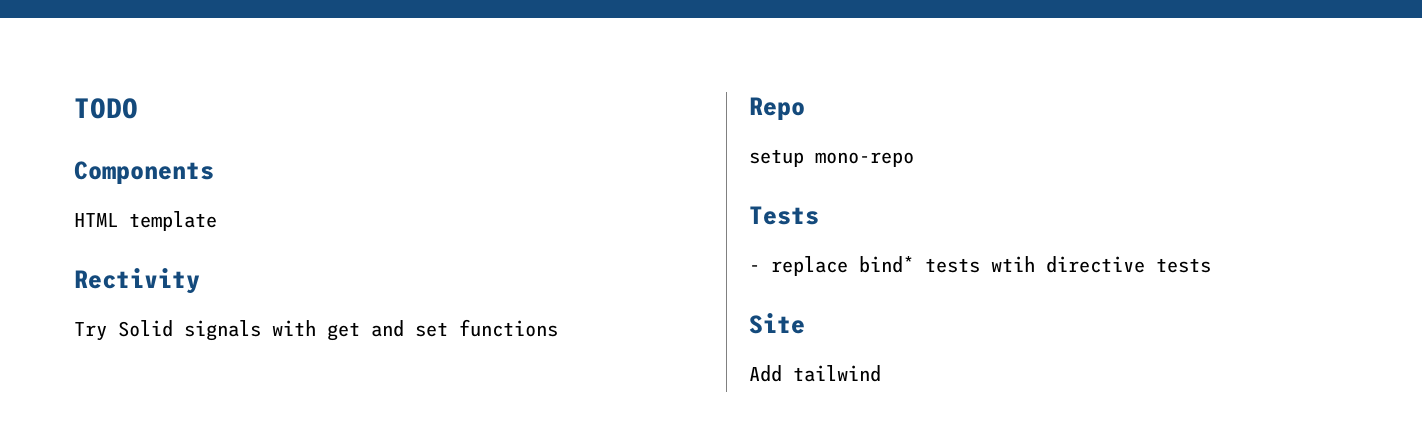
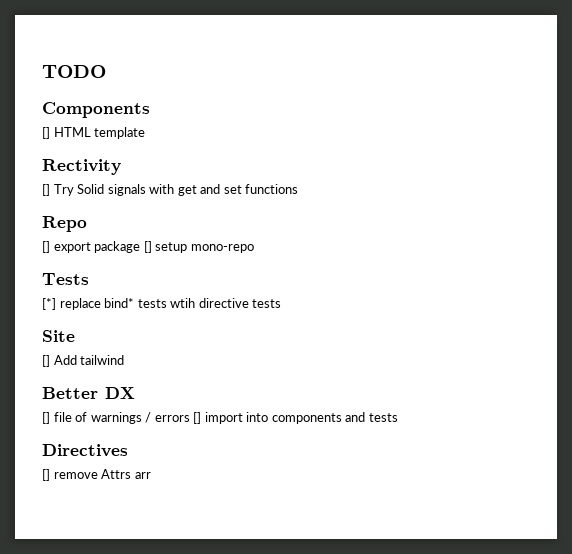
- HTML template
+ [] HTML template
- Try Solid signals with get and set functions
+ [] Try Solid signals with get and set functions
- setup mono-repo
+ [] export package [] setup mono-repo
- - replace bind* tests wtih directive tests
+ [*] replace bind* tests wtih directive tests
- Add tailwind
+ [] Add tailwind
+ Better DX
+ [] file of warnings / errors [] import into components and tests
+ Directives
+ [] remove Attrs arr

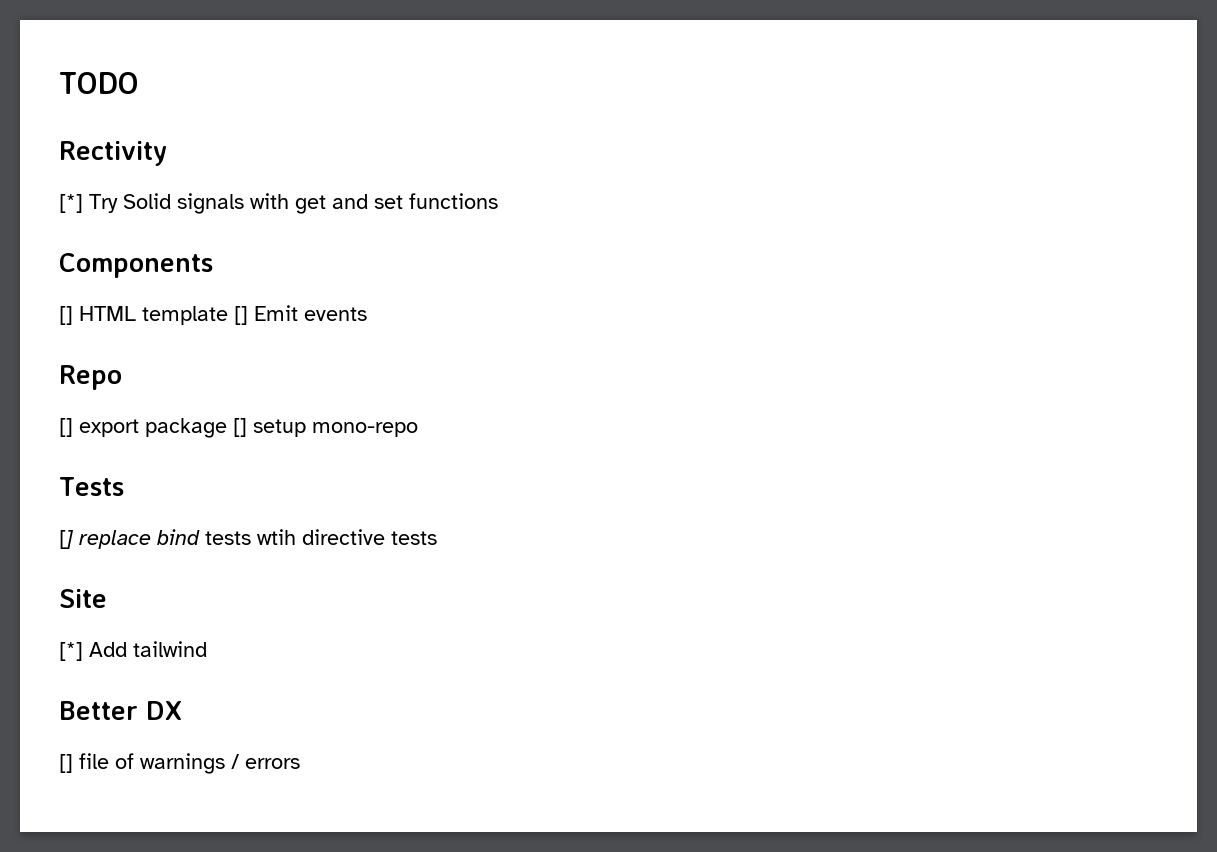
- Components
- [] HTML template
- [] Try Solid signals with get and set functions
+ [*] Try Solid signals with get and set functions
+ Components
+ [] HTML template [] Emit events
- [*] replace bind* tests wtih directive tests
+ [] replace bind tests wtih directive tests
- [] Add tailwind
+ [*] Add tailwind
- [] file of warnings / errors [] import into components and tests
- Directives
- [] remove Attrs arr
+ [] file of warnings / errors

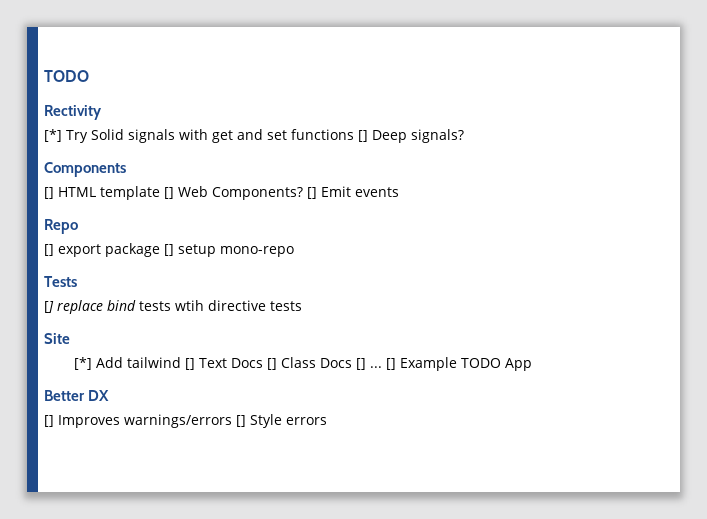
- [*] Try Solid signals with get and set functions
+ [*] Try Solid signals with get and set functions [] Deep signals?
- [] HTML template [] Emit events
+ [] HTML template [] Web Components? [] Emit events
- [*] Add tailwind
+ [*] Add tailwind [] Text Docs [] Class Docs [] ... [] Example TODO App
- [] file of warnings / errors
+ [] Improves warnings/errors [] Style errors

